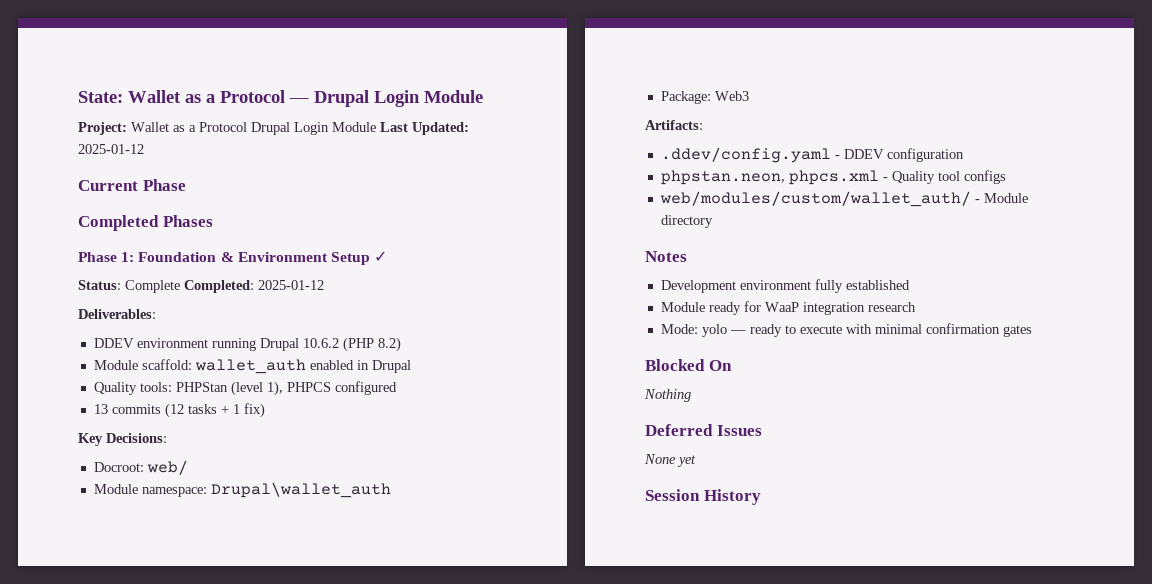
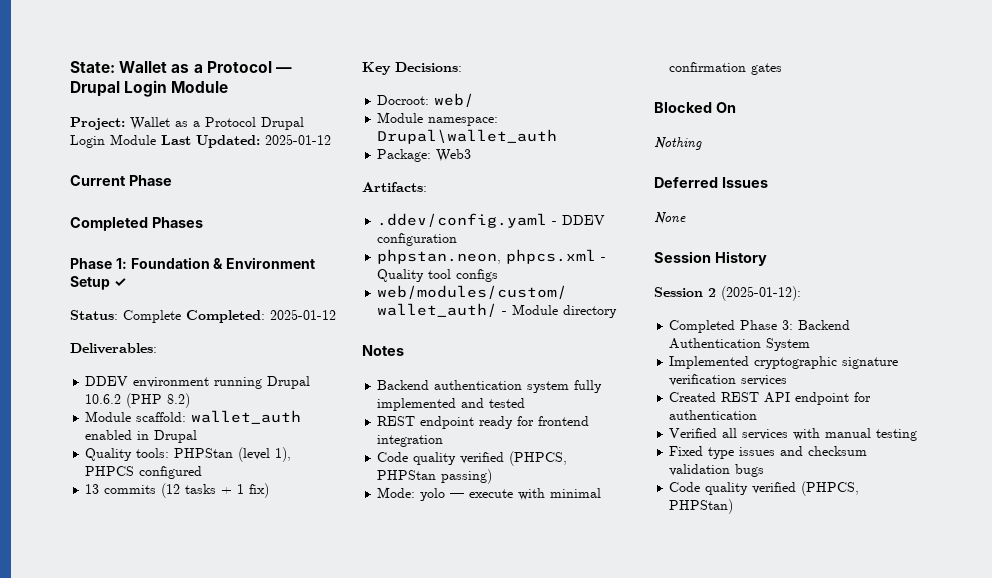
- Development environment fully established
- Module ready for WaaP integration research
+ Backend authentication system fully implemented and tested
+ REST endpoint ready for frontend integration
+ Code quality verified (PHPCS, PHPStan passing)
- Mode: yolo — ready to execute with minimal confirmation gates
+ Mode: yolo — execute with minimal confirmation gates
- None yet
+ None
+ Session 2 (2025-01-12):
+ Completed Phase 3: Backend Authentication System
+ Implemented cryptographic signature verification services
+ Created REST API endpoint for authentication
+ Verified all services with manual testing
+ Fixed type issues and checksum validation bugs
+ Code quality verified (PHPCS, PHPStan)

